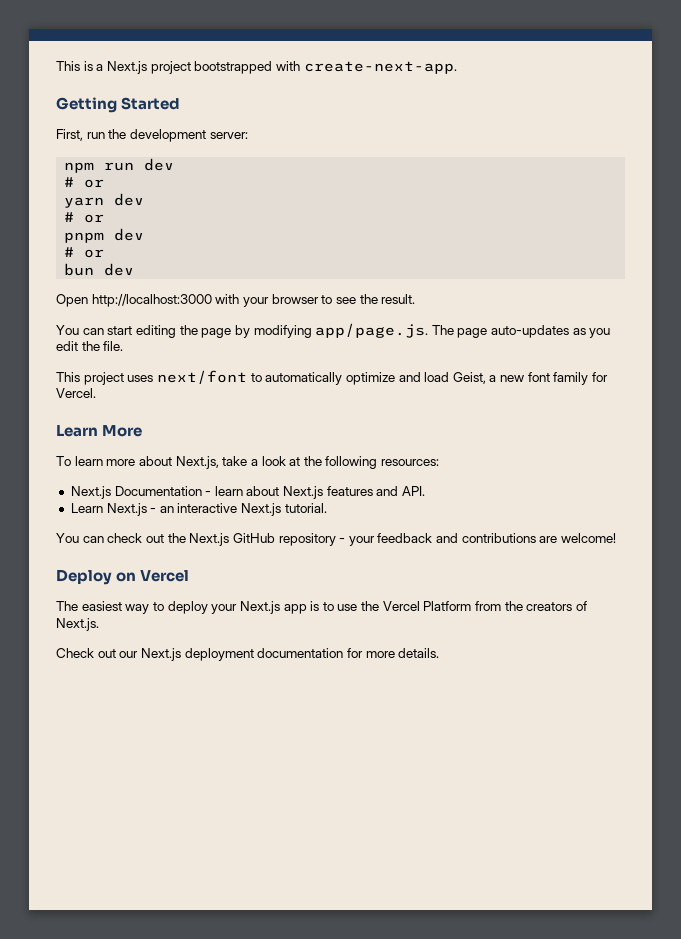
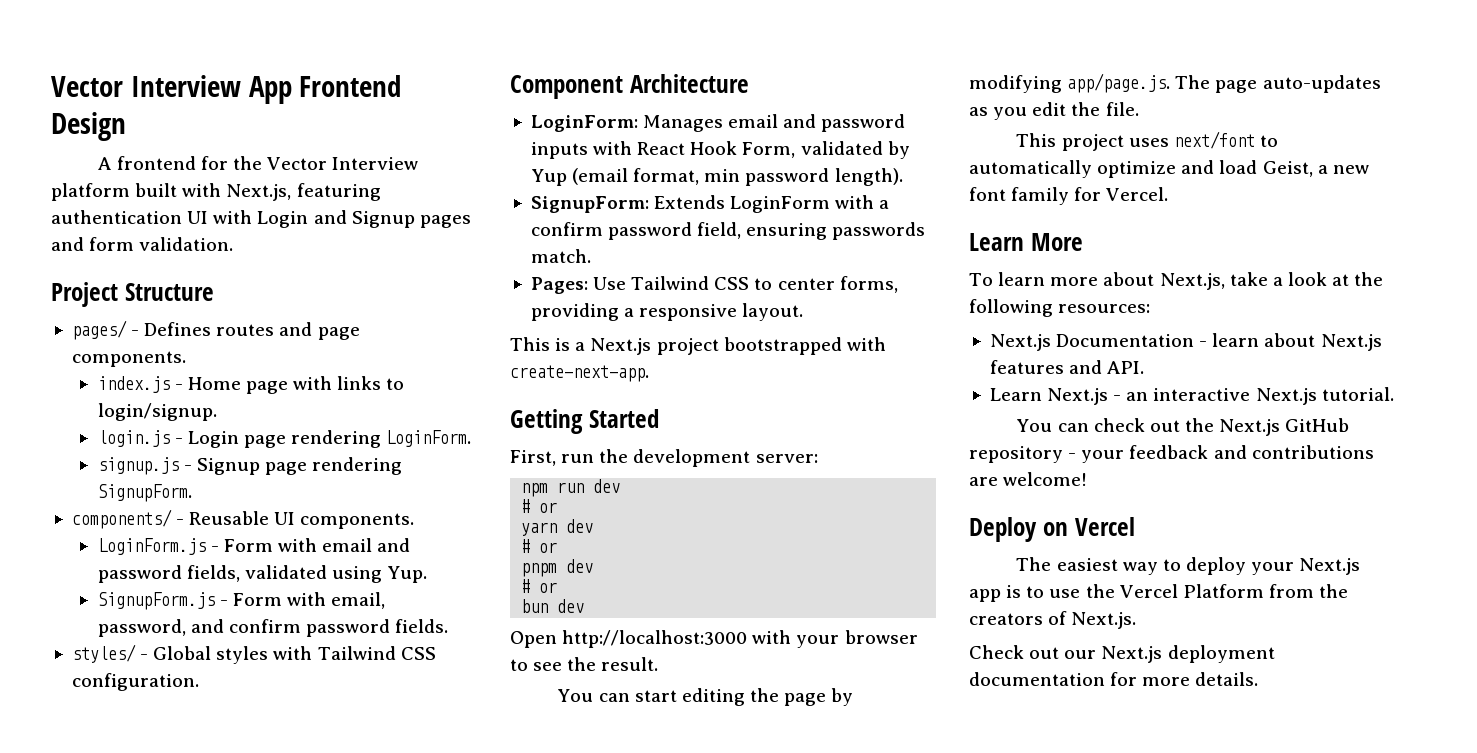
+ Vector Interview App Frontend Design
+ A frontend for the Vector Interview platform built with Next.js, featuring authentication UI with Login and Signup pages and form validation.
+ Project Structure
+ pages/ - Defines routes and page components.
+ index.js - Home page with links to login/signup.
+ login.js - Login page rendering LoginForm.
+ signup.js - Signup page rendering SignupForm.
+ components/ - Reusable UI components.
+ LoginForm.js - Form with email and password fields, validated using Yup.
+ SignupForm.js - Form with email, password, and confirm password fields.
+ styles/ - Global styles with Tailwind CSS configuration.
+ Component Architecture
+ LoginForm: Manages email and password inputs with React Hook Form, validated by Yup (email format, min password length).
+ SignupForm: Extends LoginForm with a confirm password field, ensuring passwords match.
+ Pages: Use Tailwind CSS to center forms, providing a responsive layout.

